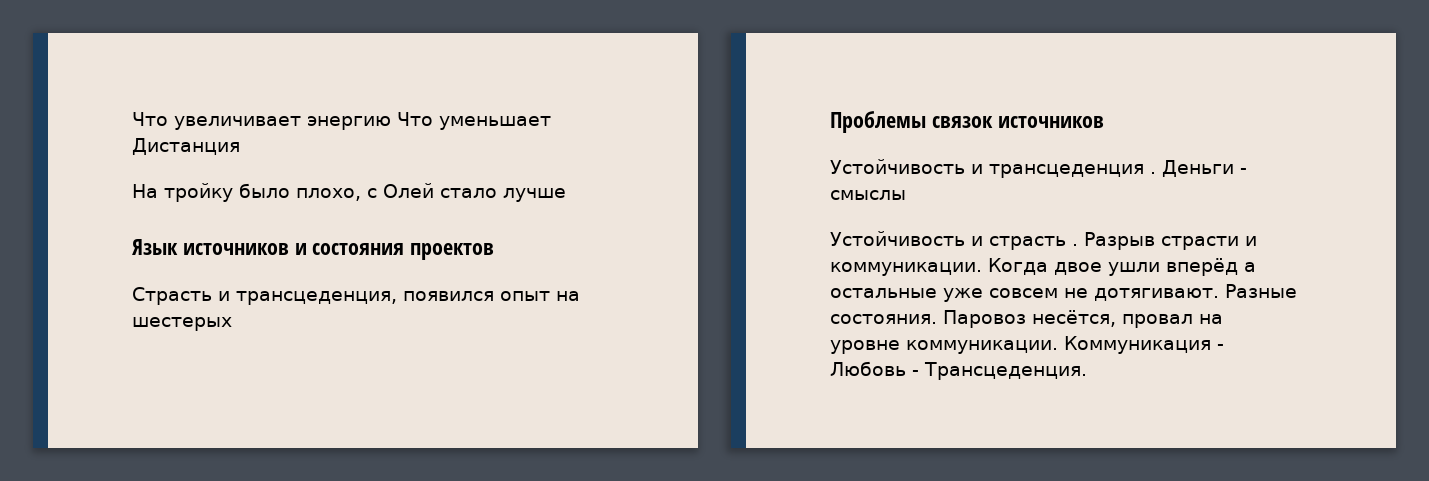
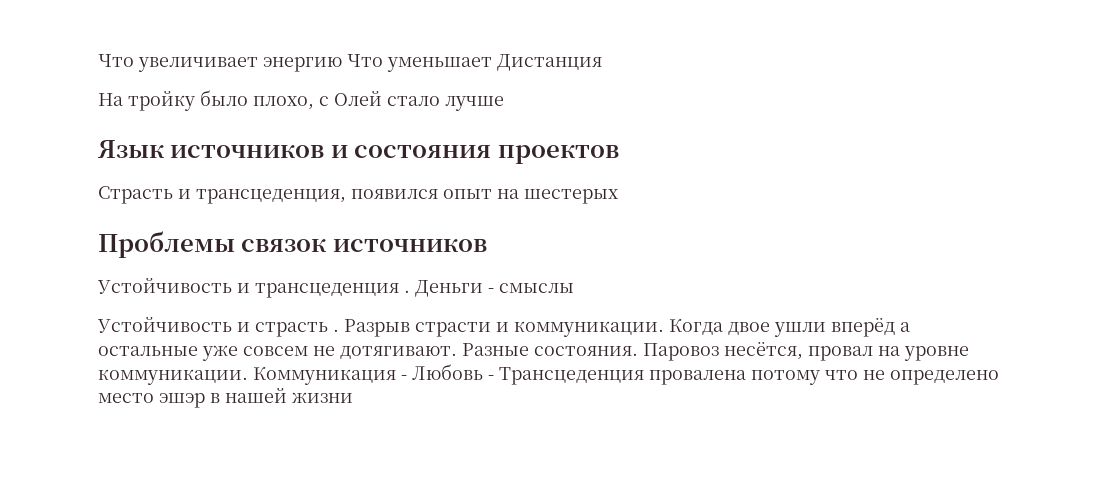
- Коммуникация - Любовь - Трансцеденция.
+ Коммуникация - Любовь - Трансцеденция провалена потому что не определено место эшэр в нашей жизни

